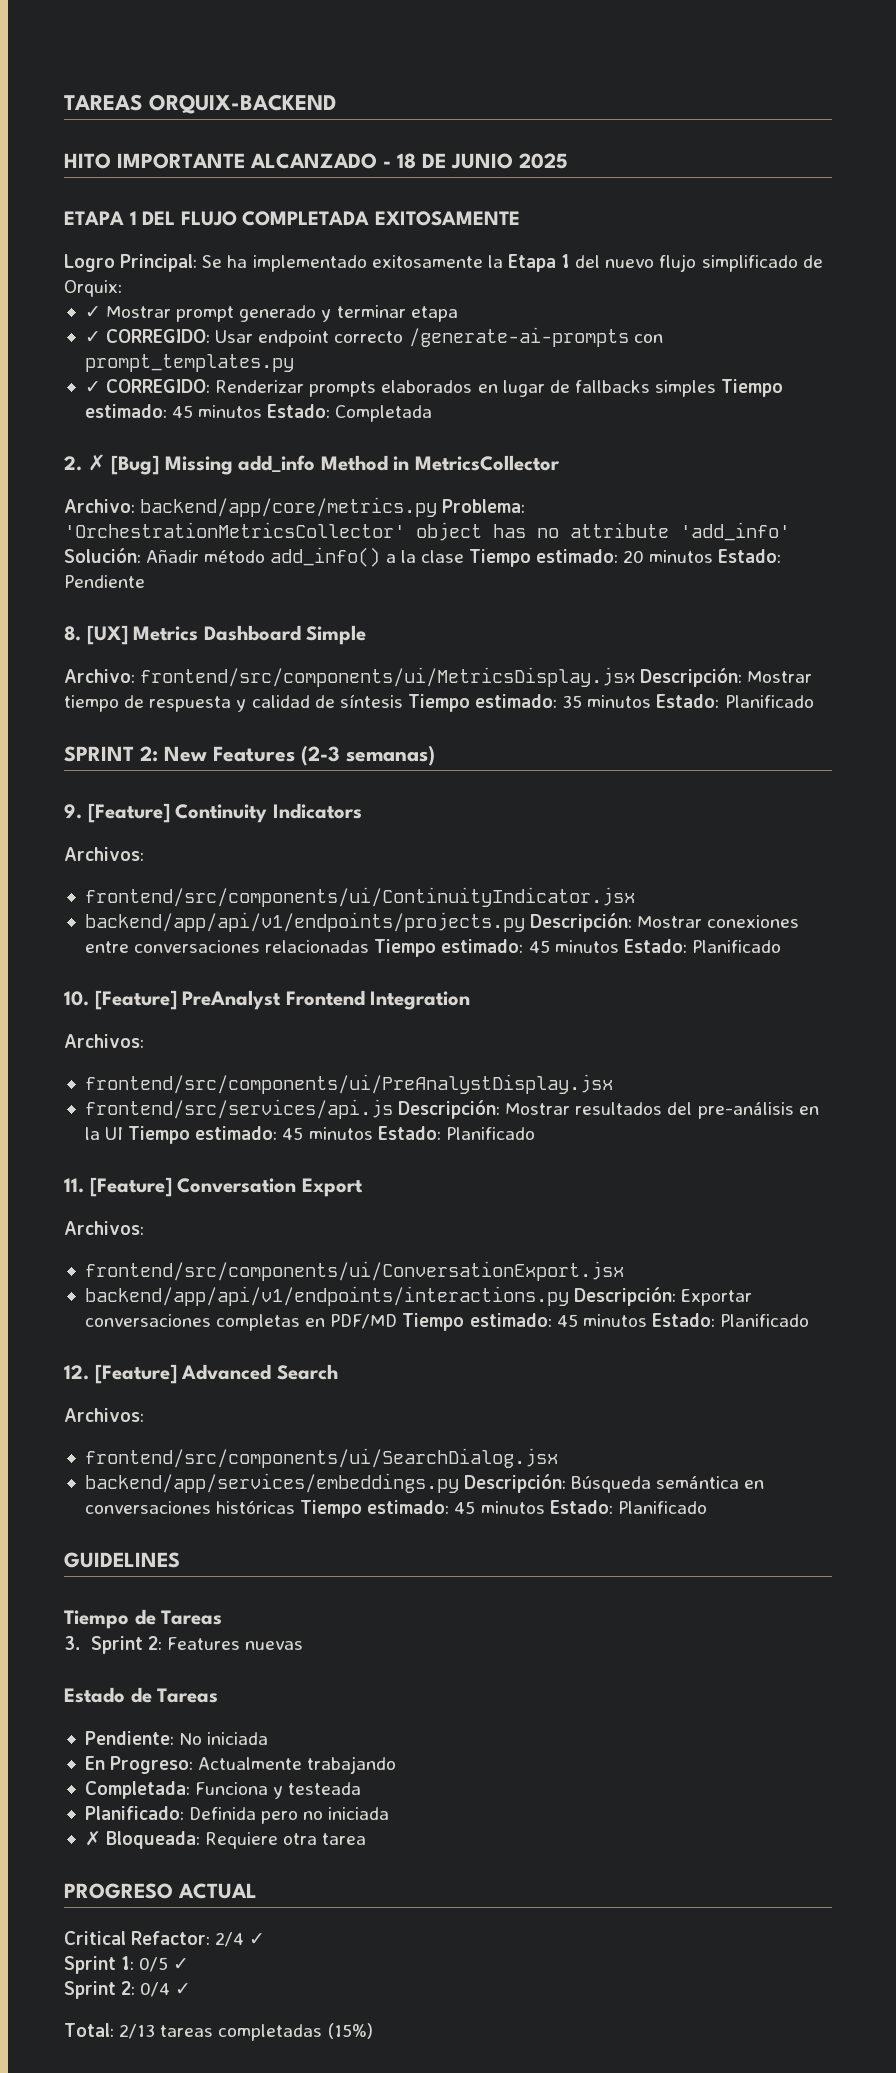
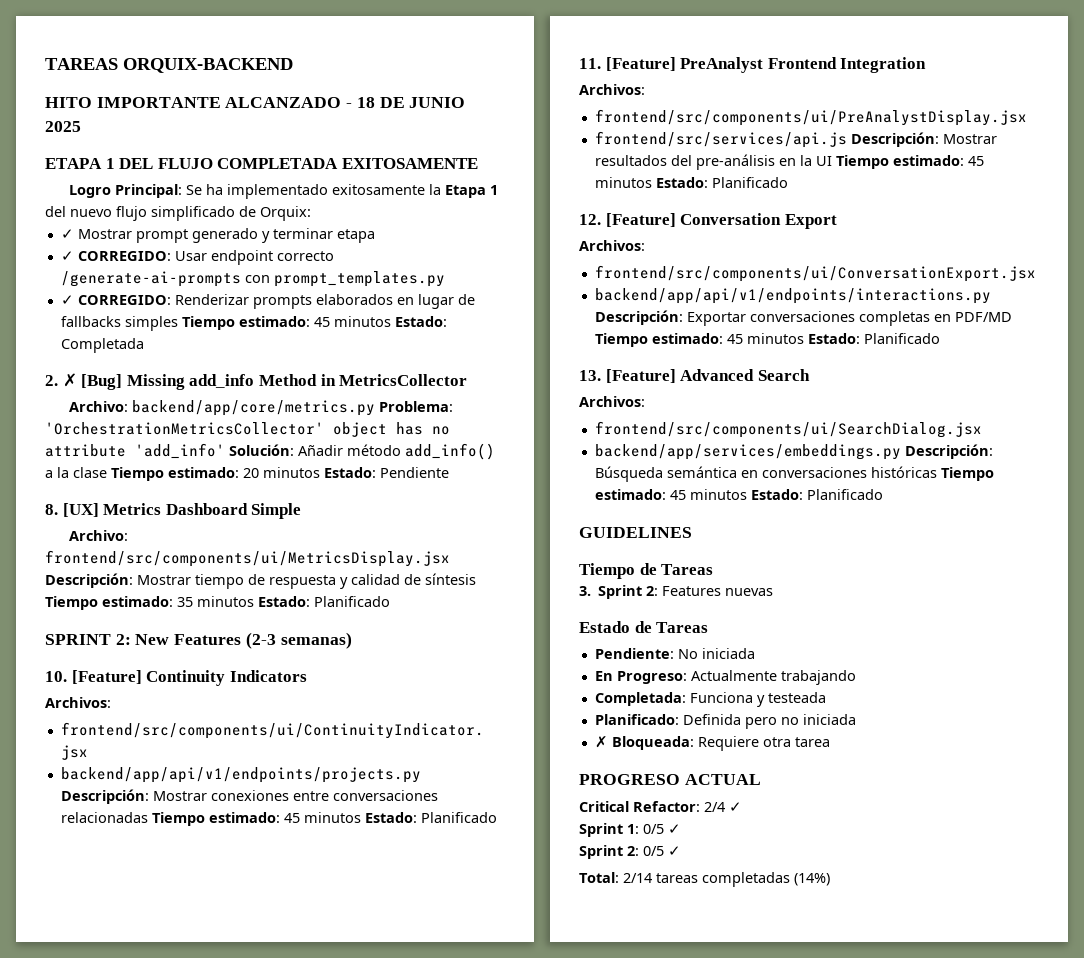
- 9. [Feature] Continuity Indicators
+ 10. [Feature] Continuity Indicators
- 10. [Feature] PreAnalyst Frontend Integration
+ 11. [Feature] PreAnalyst Frontend Integration
- 11. [Feature] Conversation Export
+ 12. [Feature] Conversation Export
- 12. [Feature] Advanced Search
+ 13. [Feature] Advanced Search
- Sprint 2: 0/4 ✓
+ Sprint 2: 0/5 ✓
- Total: 2/13 tareas completadas (15%)
+ Total: 2/14 tareas completadas (14%)

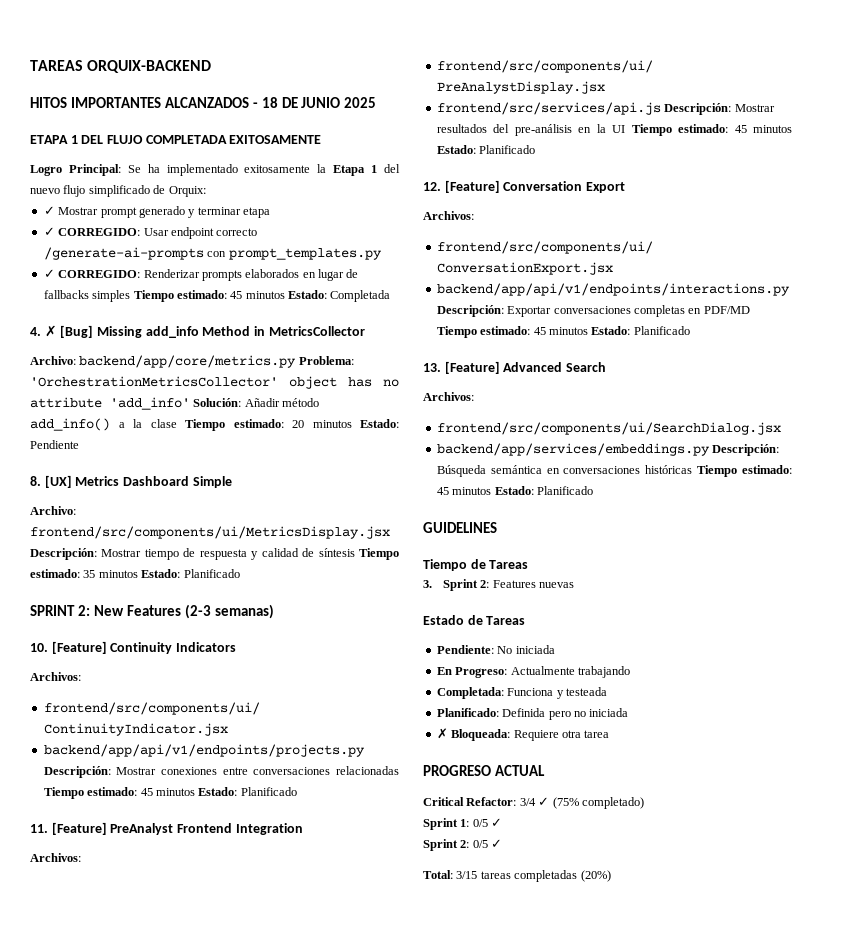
- HITO IMPORTANTE ALCANZADO - 18 DE JUNIO 2025
+ HITOS IMPORTANTES ALCANZADOS - 18 DE JUNIO 2025
- 2. ✗ [Bug] Missing add_info Method in MetricsCollector
+ 4. ✗ [Bug] Missing add_info Method in MetricsCollector
- Critical Refactor: 2/4 ✓
+ Critical Refactor: 3/4 ✓ (75% completado)
- Total: 2/14 tareas completadas (14%)
+ Total: 3/15 tareas completadas (20%)

